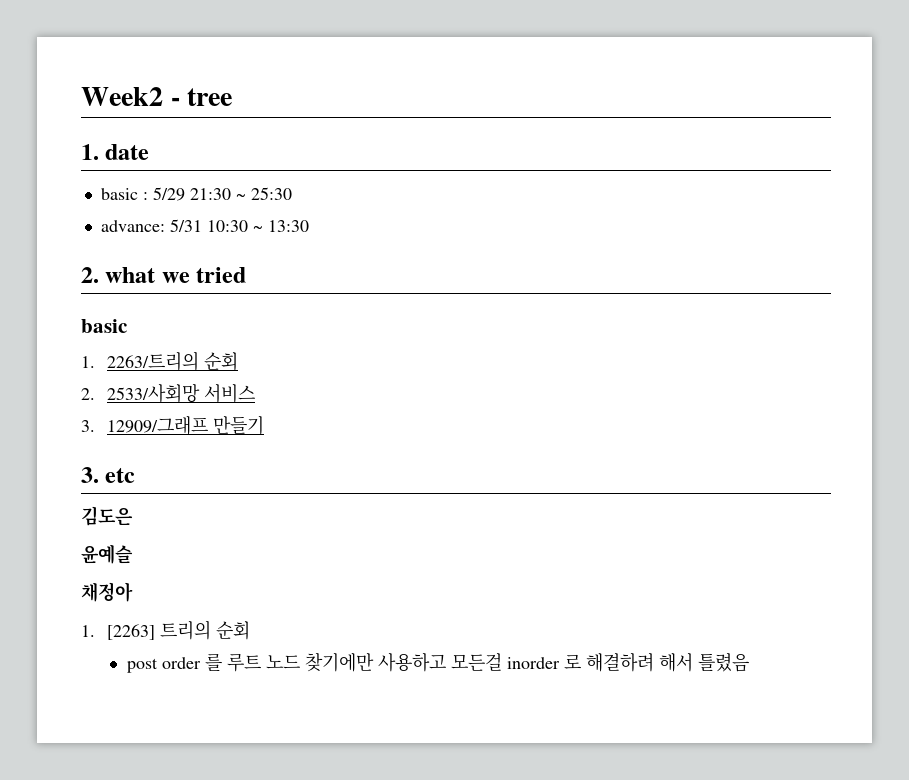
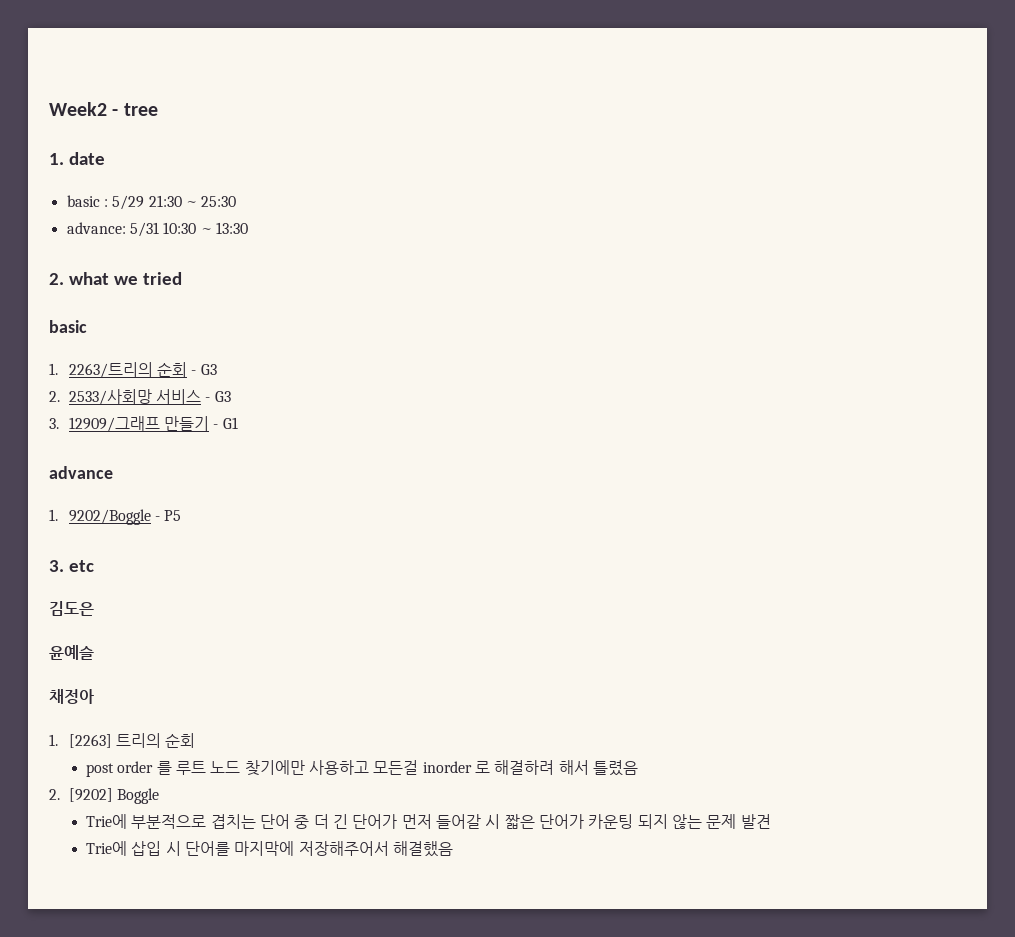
- 1. 2263/트리의 순회
+ 1. 2263/트리의 순회 - G3
- 2. 2533/사회망 서비스
+ 2. 2533/사회망 서비스 - G3
- 3. 12909/그래프 만들기
+ 3. 12909/그래프 만들기 - G1
+ advance
+ 1. 9202/Boggle - P5
+ 2. [9202] Boggle
+ Trie에 부분적으로 겹치는 단어 중 더 긴 단어가 먼저 들어갈 시 짧은 단어가 카운팅 되지 않는 문제 발견
+ Trie에 삽입 시 단어를 마지막에 저장해주어서 해결했음

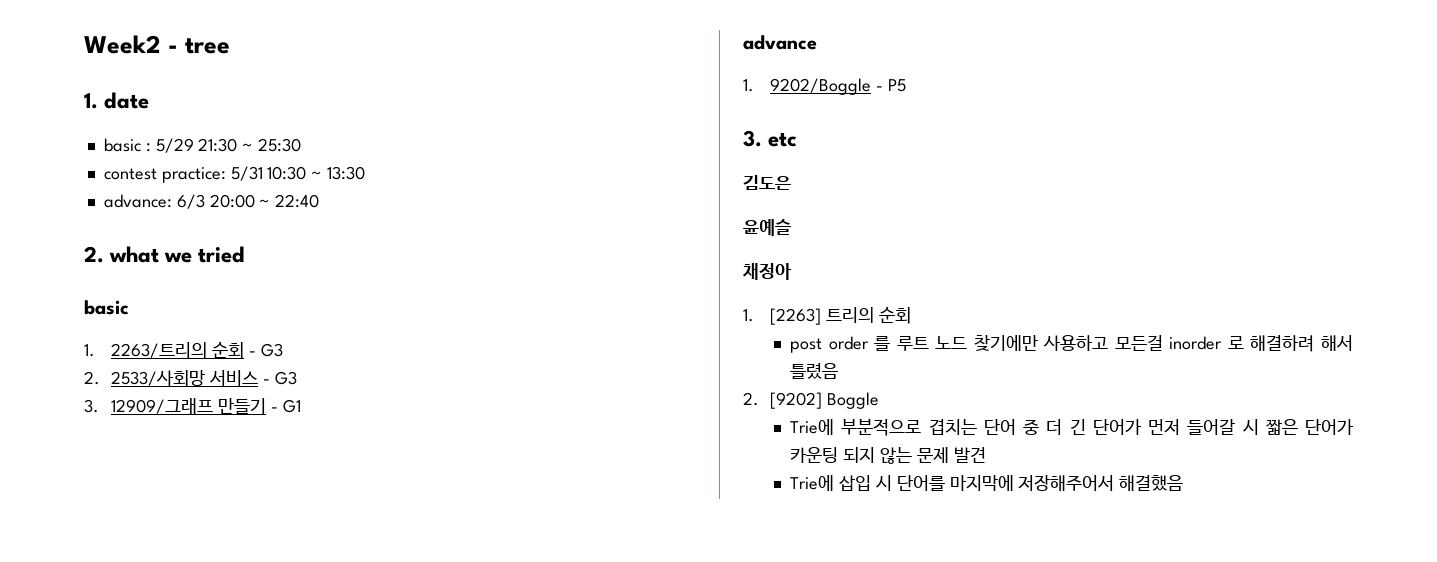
- advance: 5/31 10:30 ~ 13:30
+ contest practice: 5/31 10:30 ~ 13:30
+ advance: 6/3 20:00 ~ 22:40

